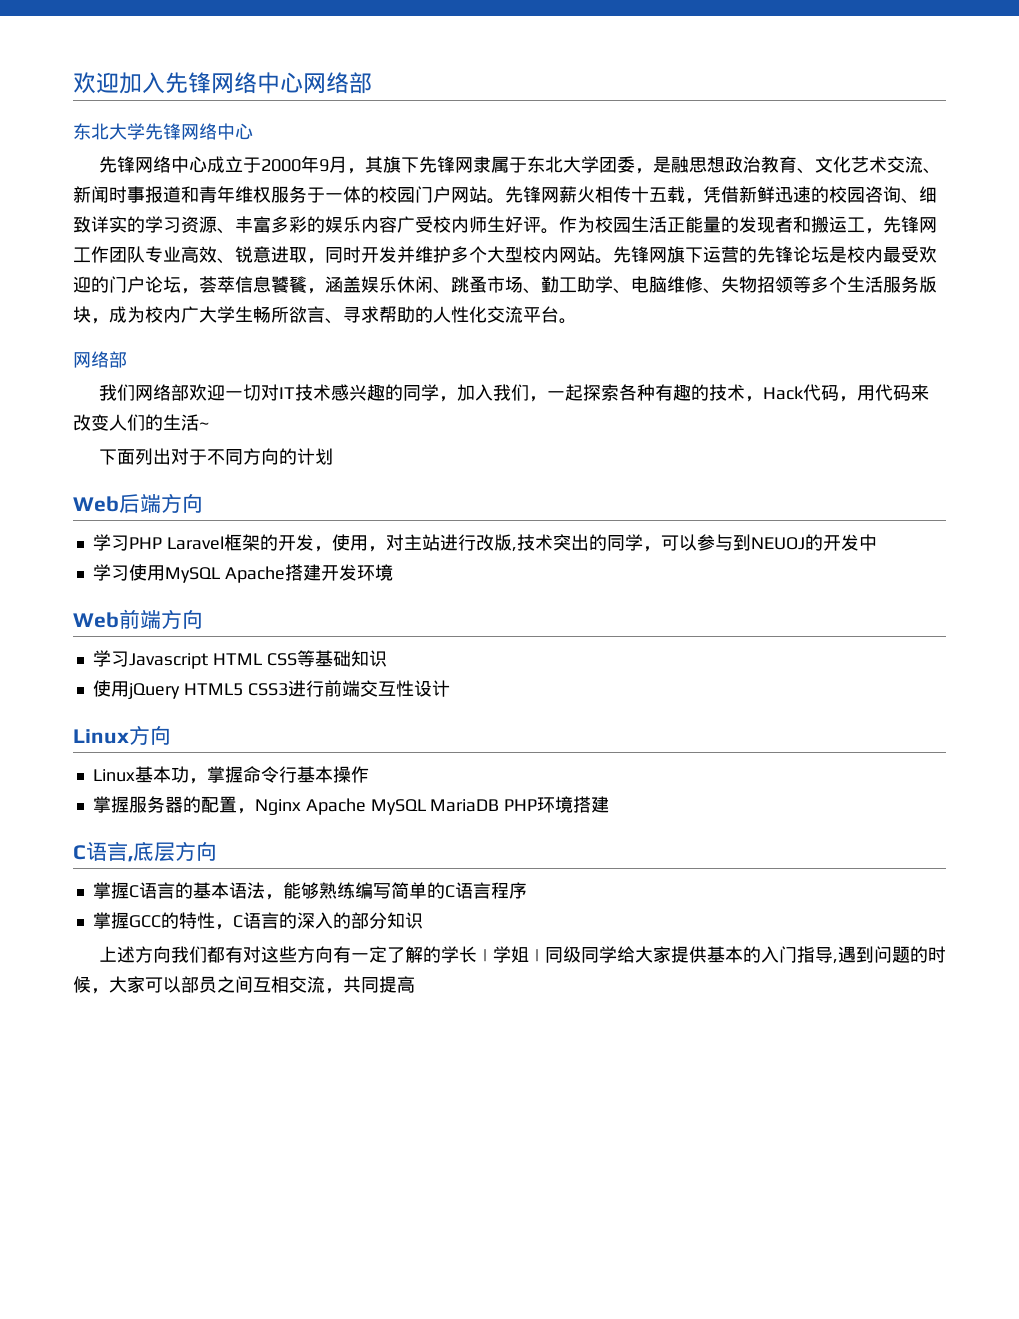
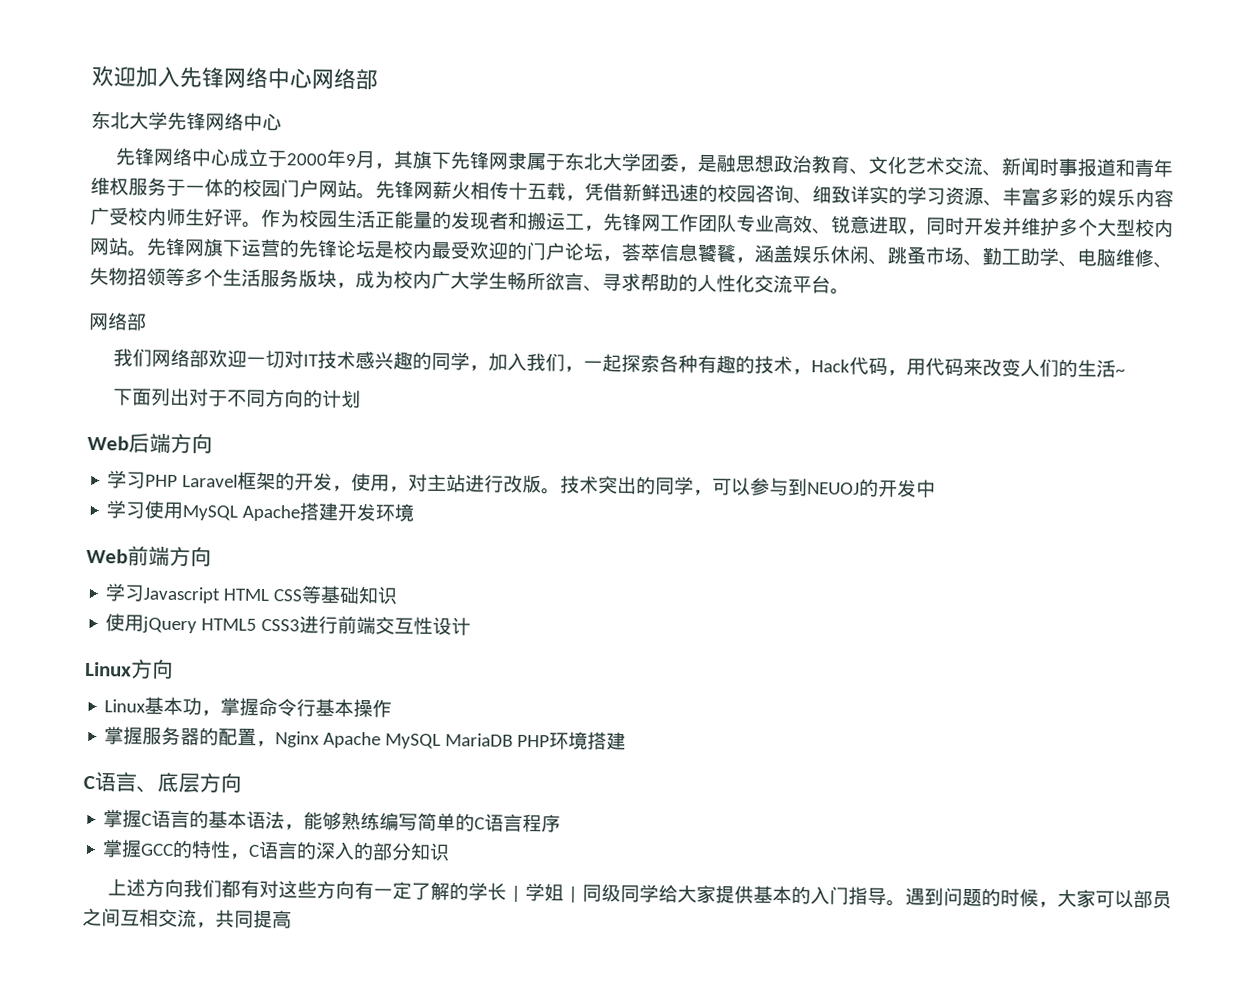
- 学习PHP Laravel框架的开发，使用，对主站进行改版,技术突出的同学，可以参与到NEUOJ的开发中
+ 学习PHP Laravel框架的开发，使用，对主站进行改版。技术突出的同学，可以参与到NEUOJ的开发中
- C语言,底层方向
+ C语言、底层方向
- 上述方向我们都有对这些方向有一定了解的学长 | 学姐 | 同级同学给大家提供基本的入门指导,遇到问题的时候，大家可以部员之间互相交流，共同提高
+ 上述方向我们都有对这些方向有一定了解的学长 | 学姐 | 同级同学给大家提供基本的入门指导。遇到问题的时候，大家可以部员之间互相交流，共同提高

